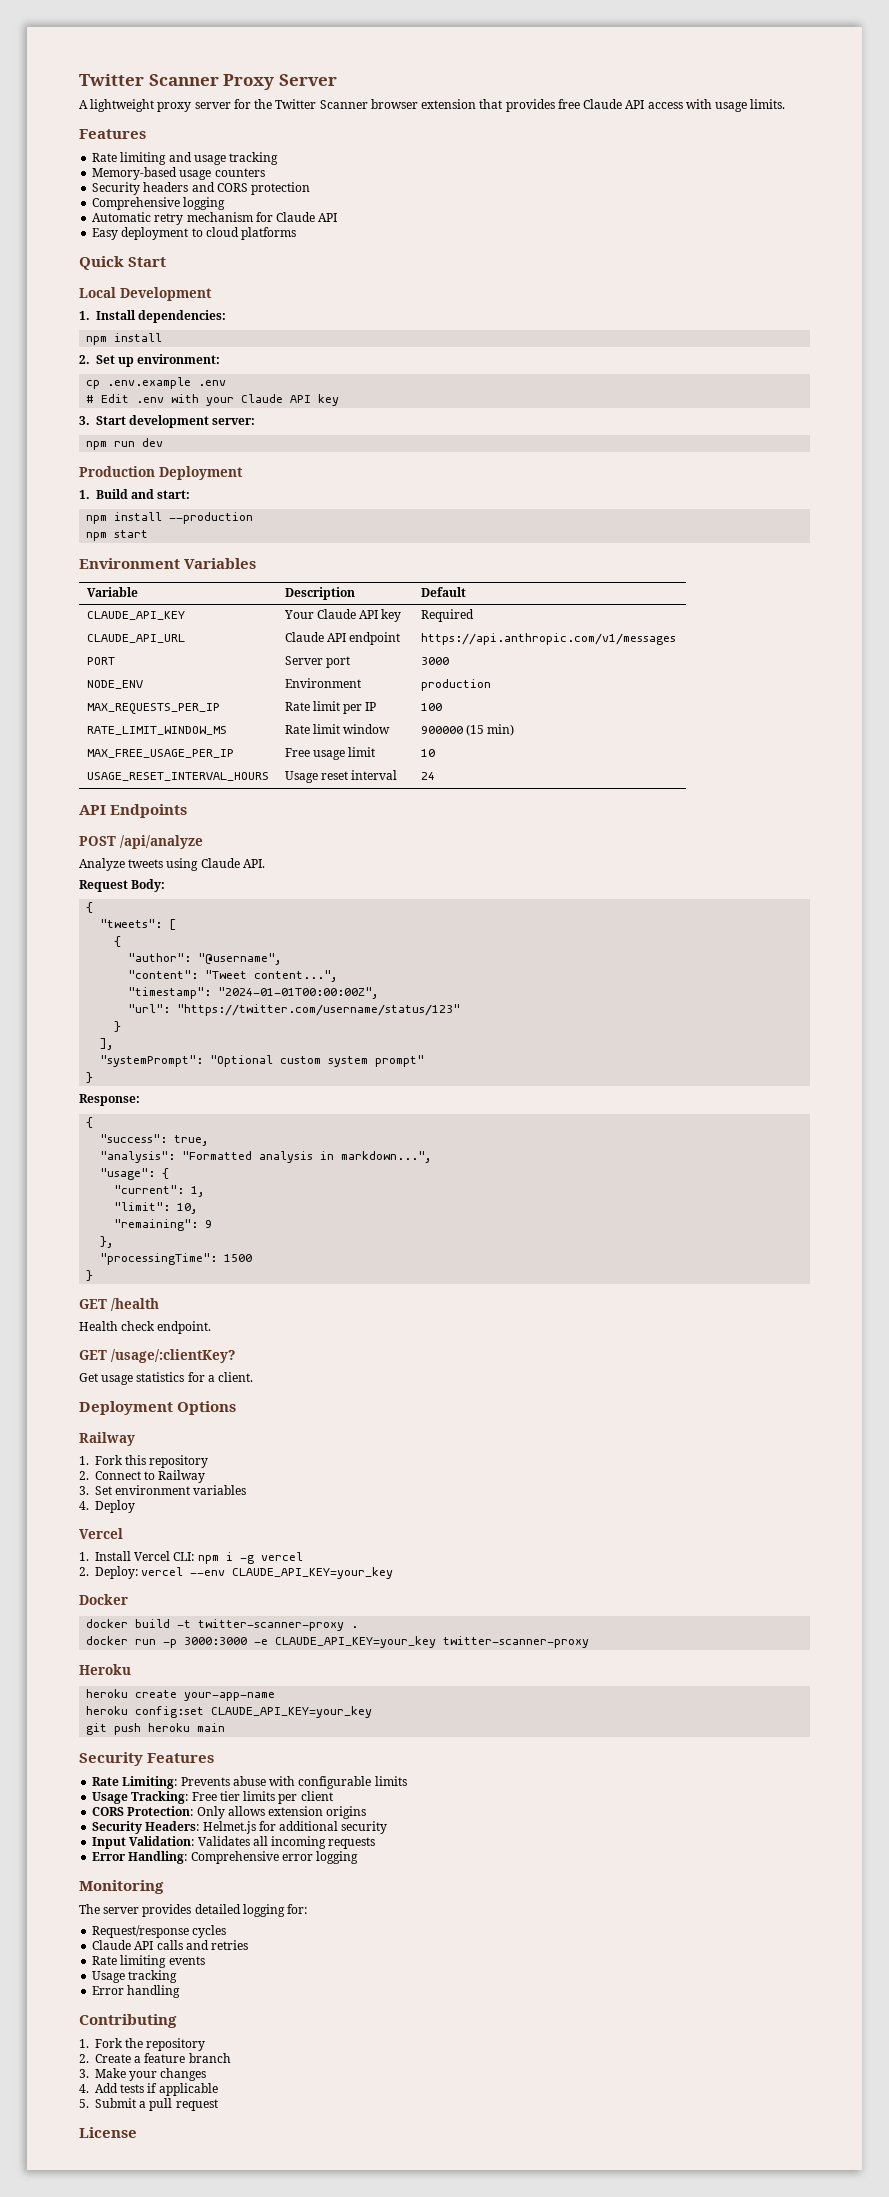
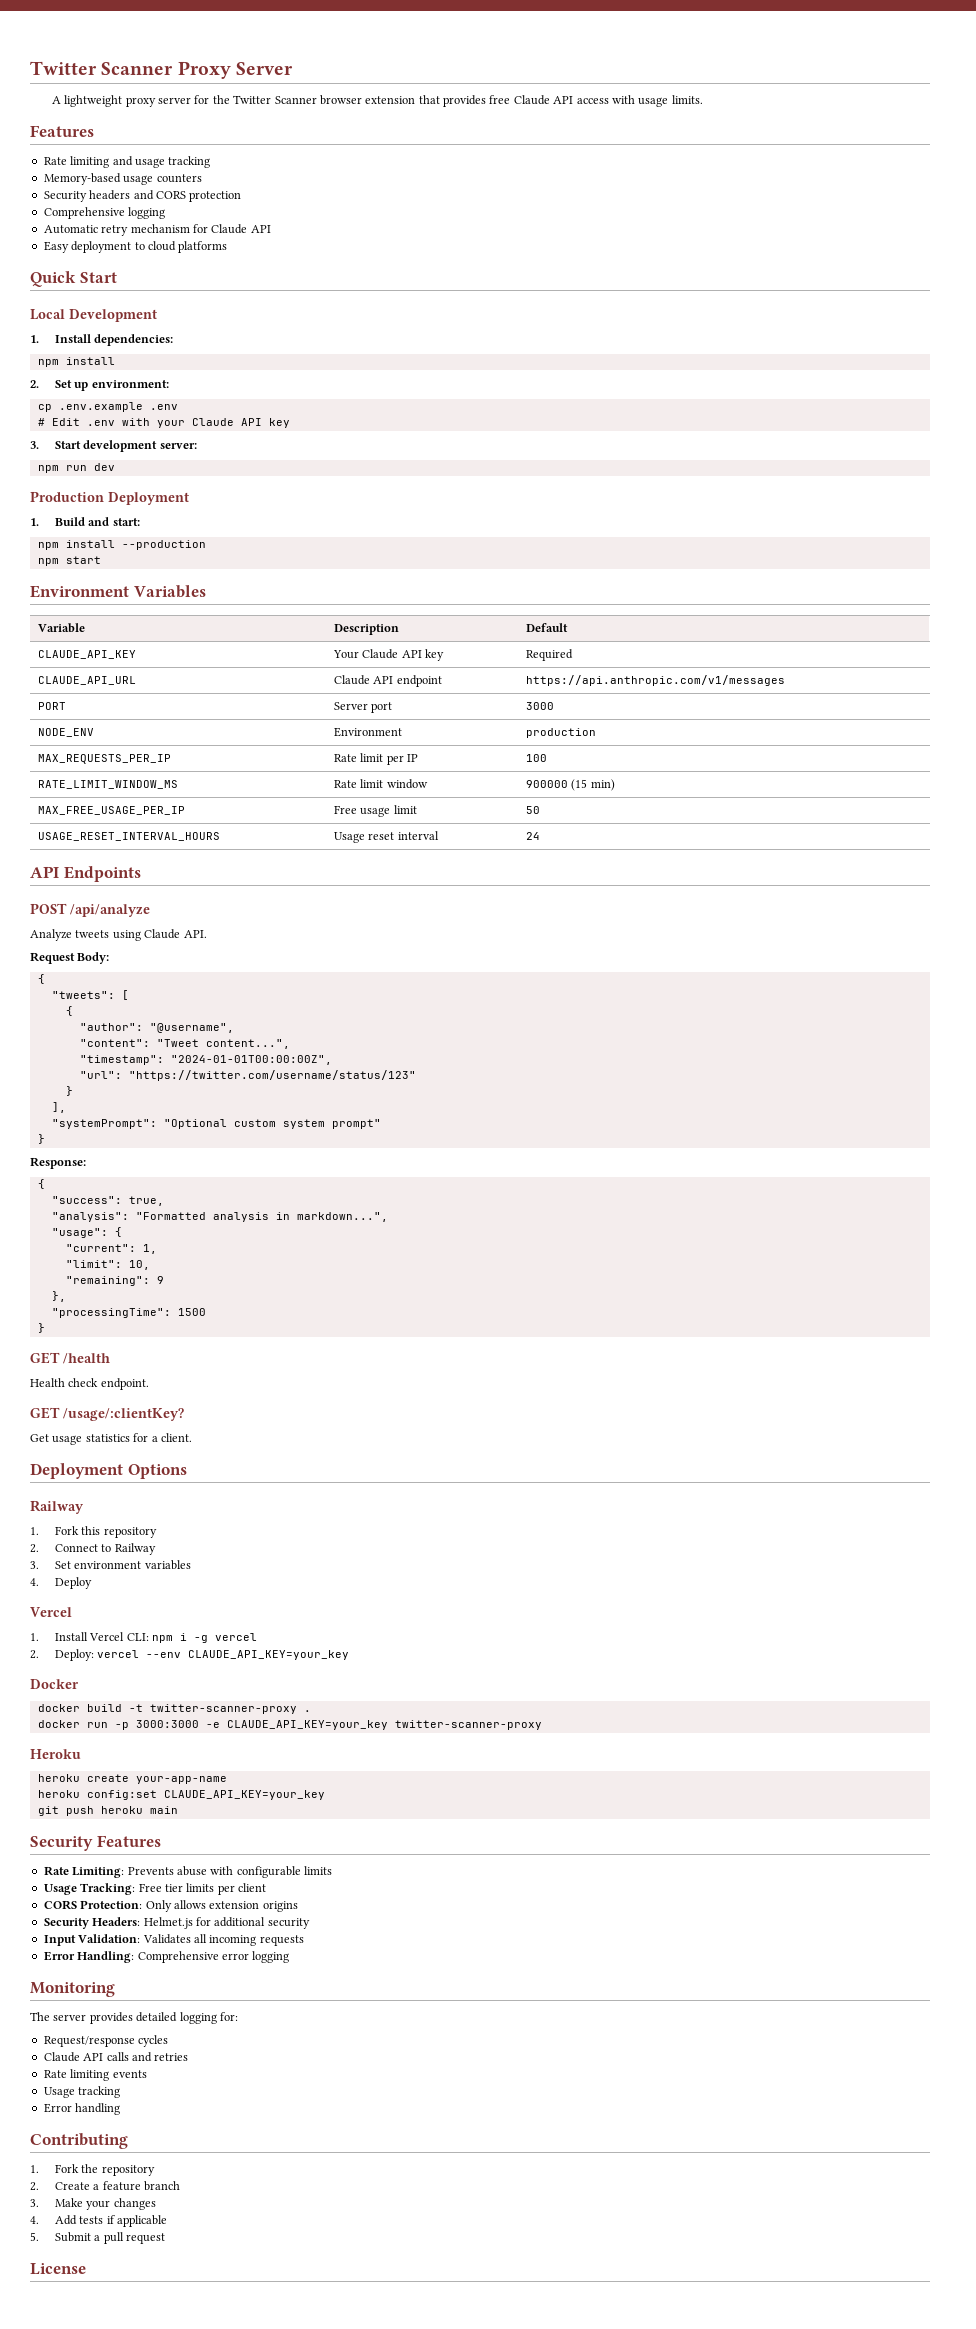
- MAX_FREE_USAGE_PER_IP | Free usage limit | 10
+ MAX_FREE_USAGE_PER_IP | Free usage limit | 50

